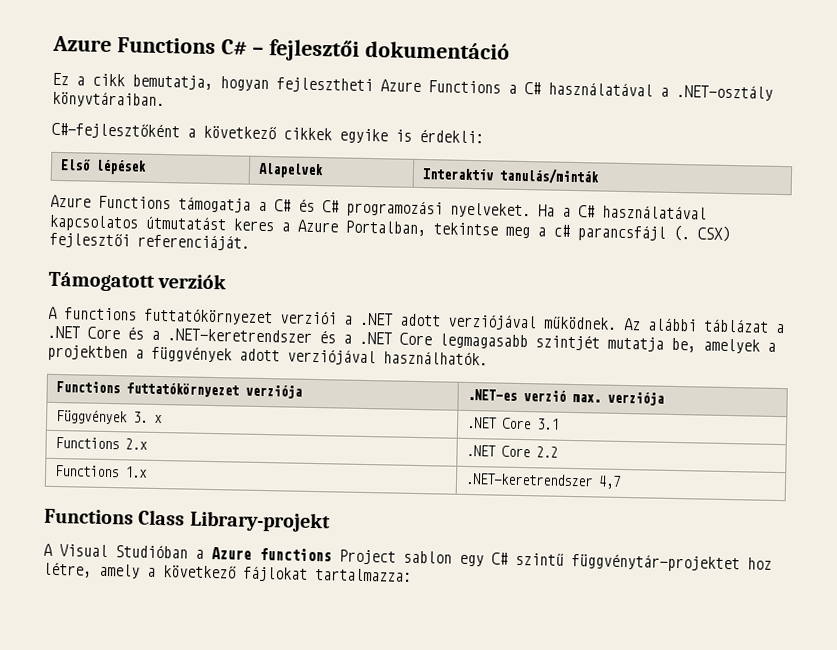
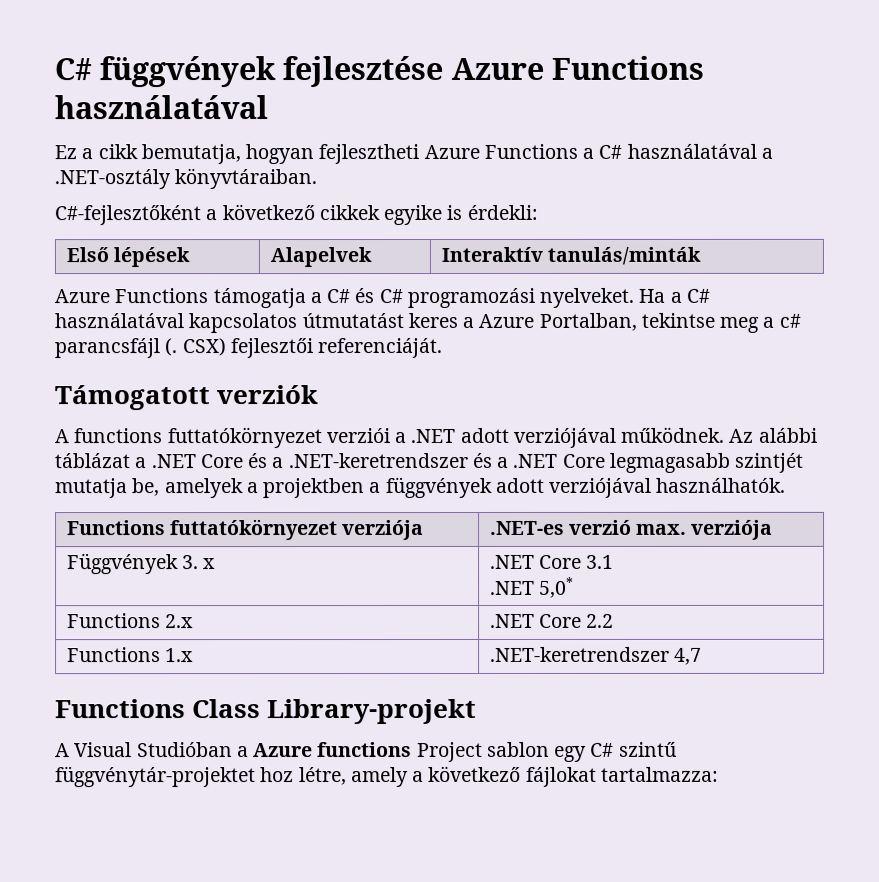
- Azure Functions C# – fejlesztői dokumentáció
+ C# függvények fejlesztése Azure Functions használatával
  Függvények 3. x | .NET Core 3.1
+ .NET 5,0*

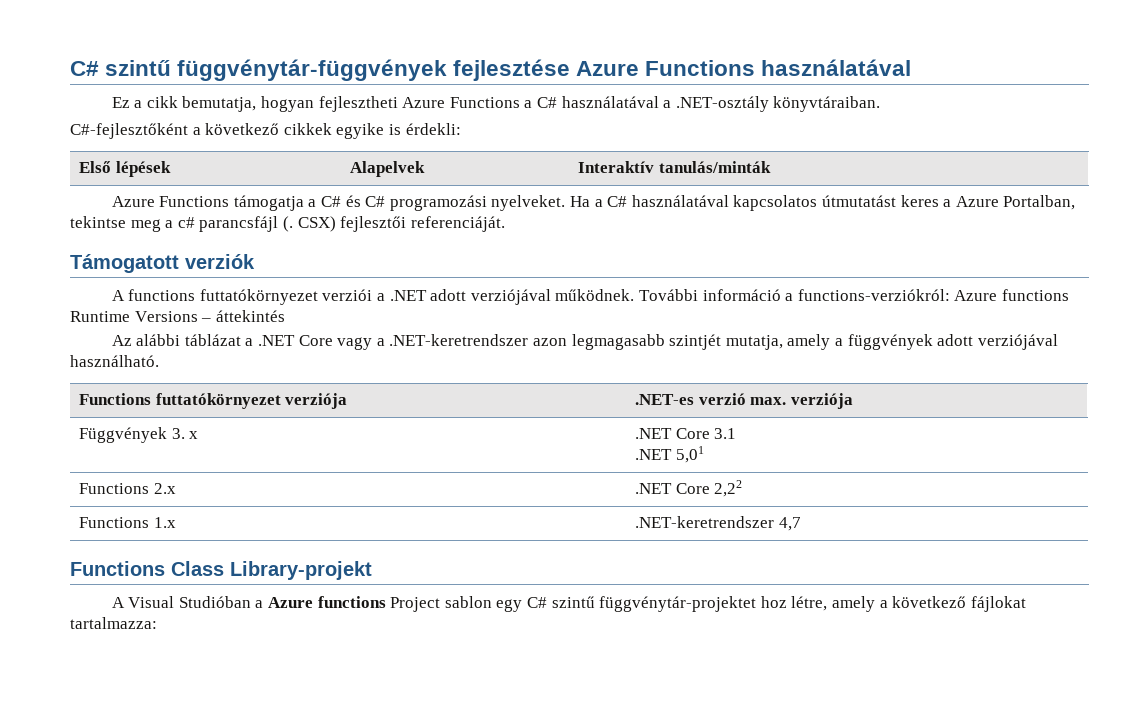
- C# függvények fejlesztése Azure Functions használatával
+ C# szintű függvénytár-függvények fejlesztése Azure Functions használatával
- A functions futtatókörnyezet verziói a .NET adott verziójával működnek. Az alábbi táblázat a .NET Core és a .NET-keretrendszer és a .NET Core legmagasabb szintjét mutatja be, amelyek a projektben a függvények adott verziójával használhatók.
+ A functions futtatókörnyezet verziói a .NET adott verziójával működnek. További információ a functions-verziókról: Azure functions Runtime Versions – áttekintés
+ Az alábbi táblázat a .NET Core vagy a .NET-keretrendszer azon legmagasabb szintjét mutatja, amely a függvények adott verziójával használható.
  Függvények 3. x | .NET Core 3.1
- .NET 5,0*
+ .NET 5,01
- Functions 2.x | .NET Core 2.2
+ Functions 2.x | .NET Core 2,22

